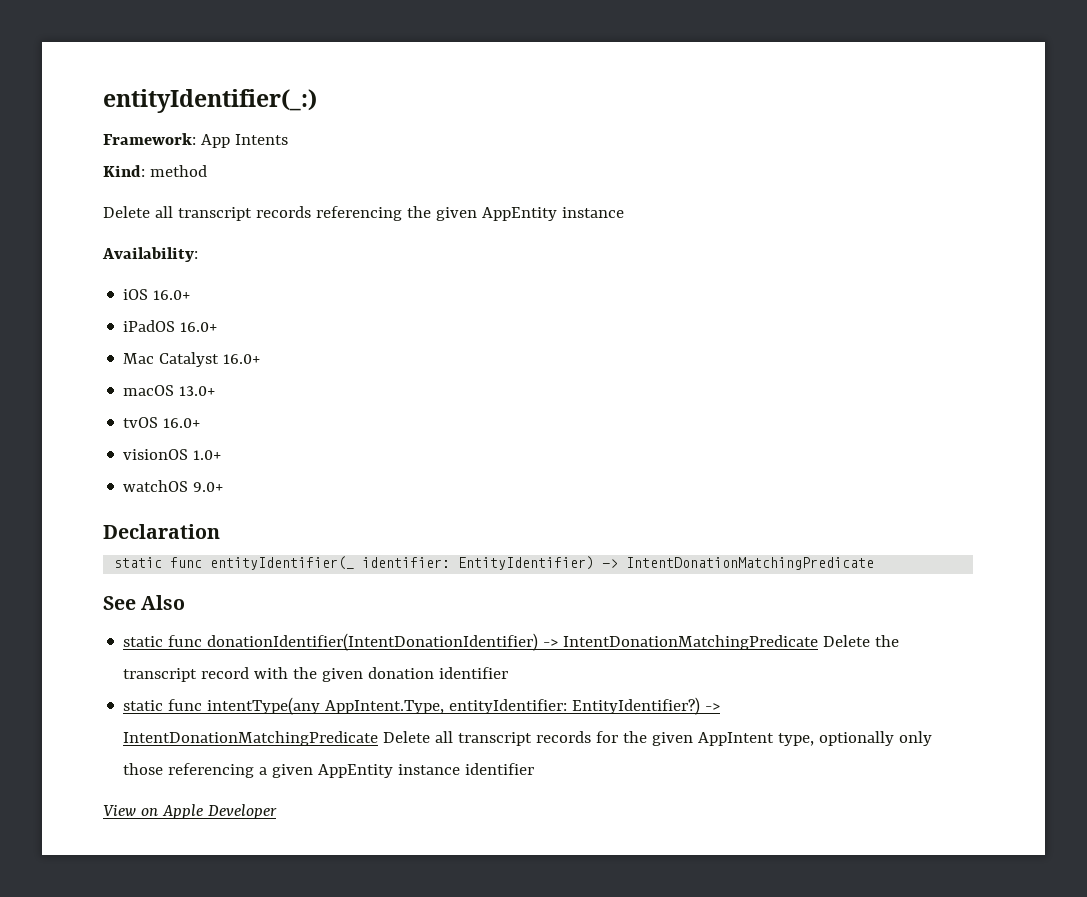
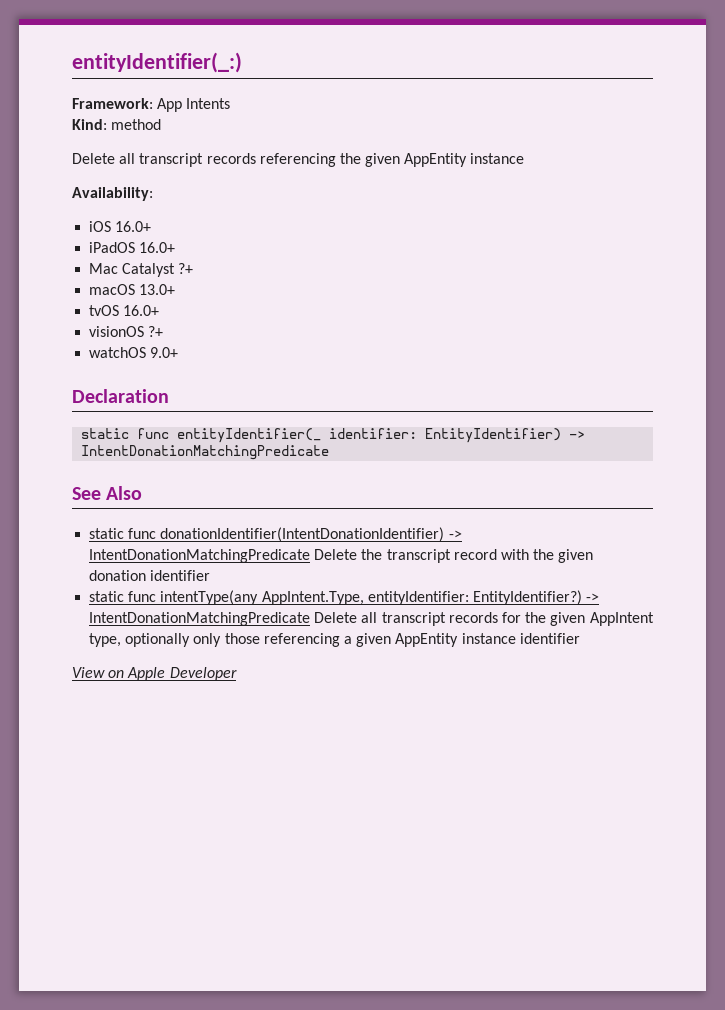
- Mac Catalyst 16.0+
+ Mac Catalyst ?+
- visionOS 1.0+
+ visionOS ?+

